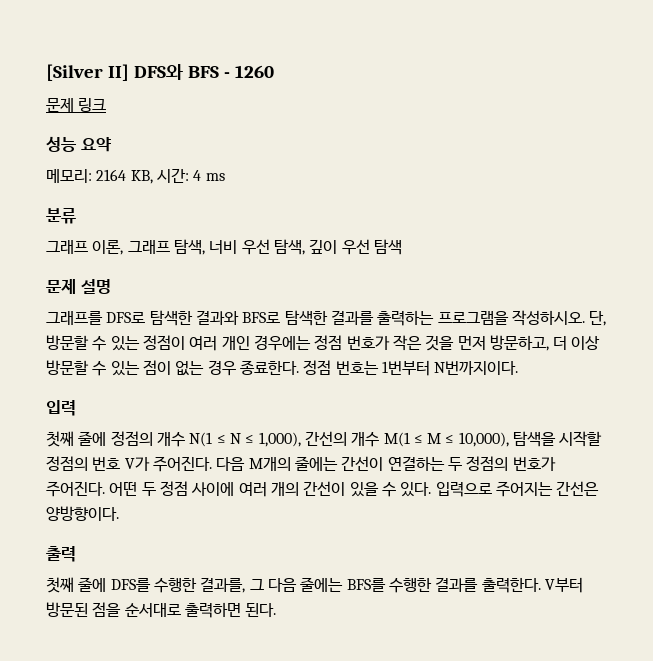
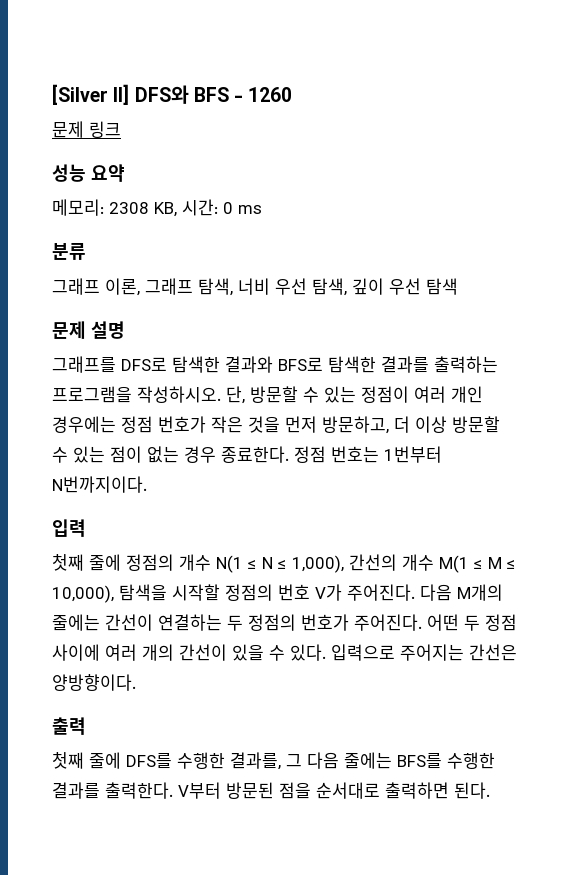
- 메모리: 2164 KB, 시간: 4 ms
+ 메모리: 2308 KB, 시간: 0 ms

